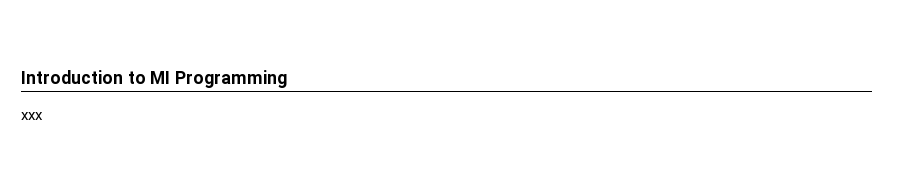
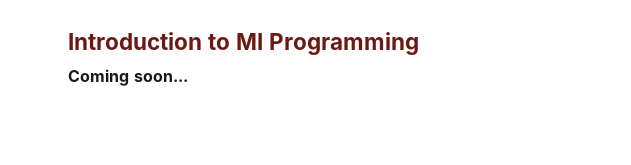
- xxx
+ Coming soon...

